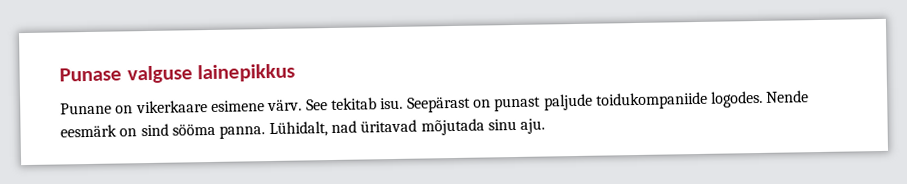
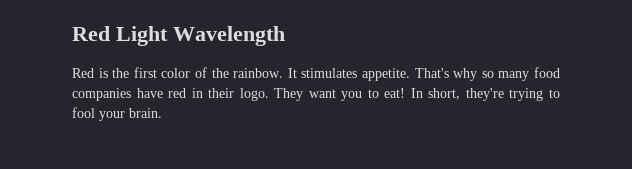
- Punase valguse lainepikkus
- Punane on vikerkaare esimene värv. See tekitab isu. Seepärast on punast paljude toidukompaniide logodes. Nende eesmärk on sind sööma panna. Lühidalt, nad üritavad mõjutada sinu aju.
+ Red Light Wavelength
+ Red is the first color of the rainbow. It stimulates appetite. That's why so many food companies have red in their logo. They want you to eat! In short, they're trying to fool your brain.

